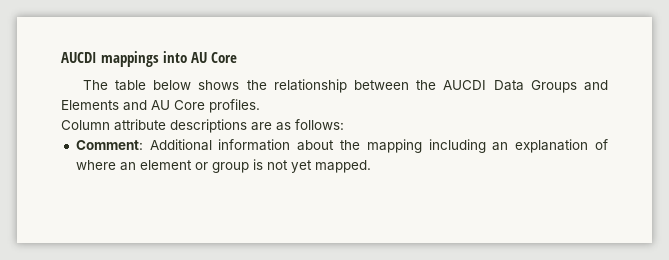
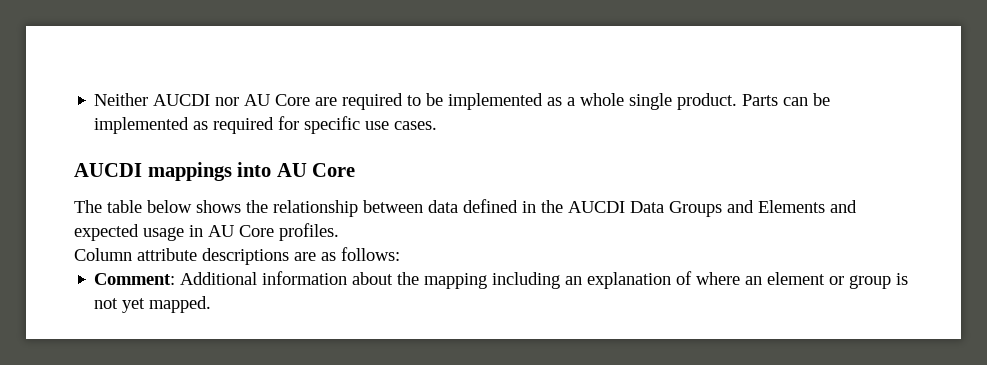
+ Neither AUCDI nor AU Core are required to be implemented as a whole single product. Parts can be implemented as required for specific use cases.
- The table below shows the relationship between the AUCDI Data Groups and Elements and AU Core profiles.
+ The table below shows the relationship between data defined in the AUCDI Data Groups and Elements and expected usage in AU Core profiles.

